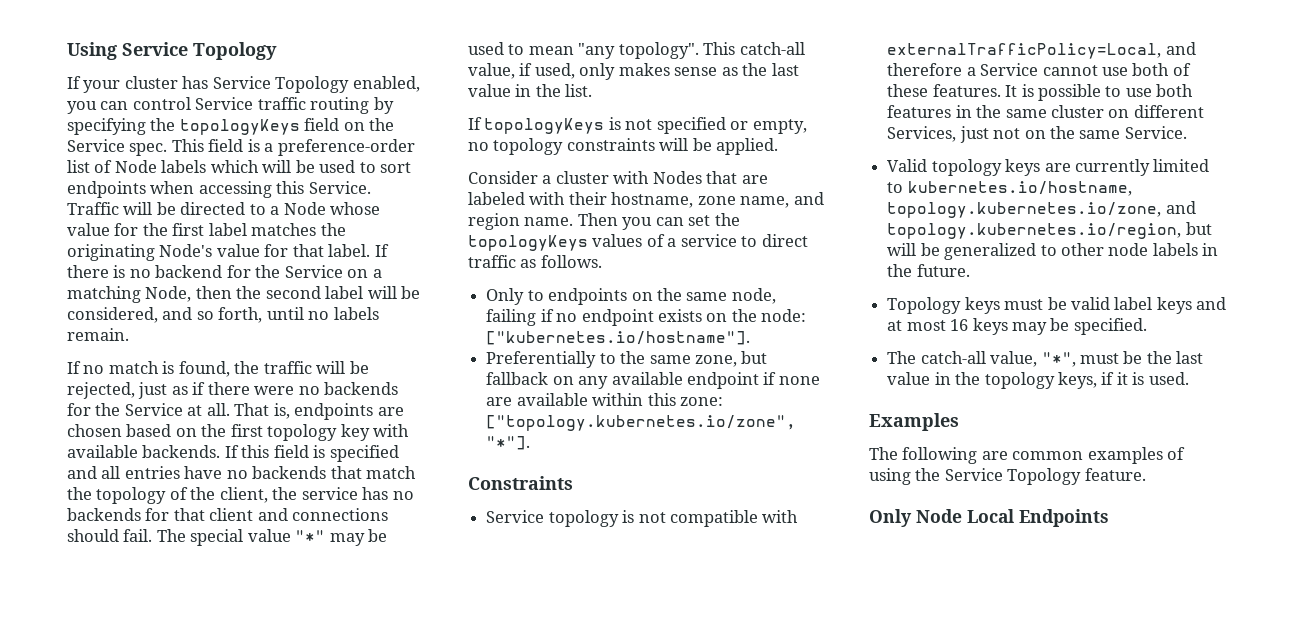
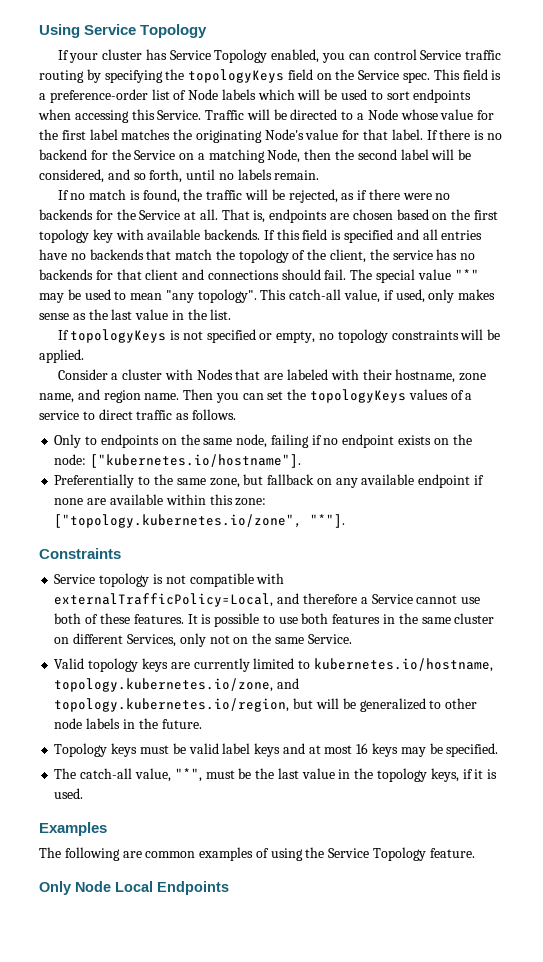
- If no match is found, the traffic will be rejected, just as if there were no backends for the Service at all.
+ If no match is found, the traffic will be rejected, as if there were no backends for the Service at all.
- It is possible to use both features in the same cluster on different Services, just not on the same Service.
+ It is possible to use both features in the same cluster on different Services, only not on the same Service.

